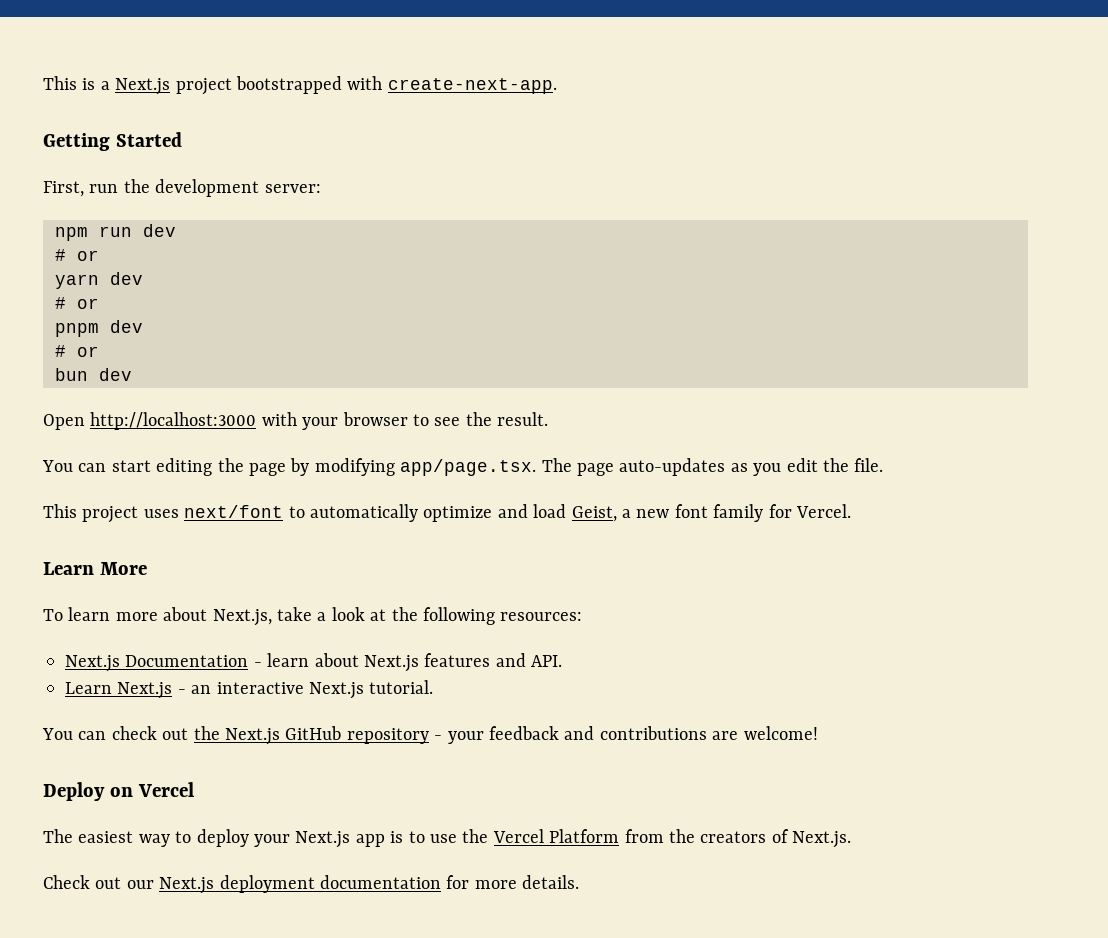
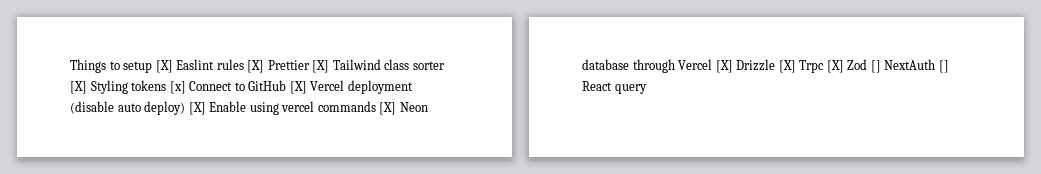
- This is a Next.js project bootstrapped with create-next-app.
- Getting Started
- First, run the development server:
- npm run dev
- # or
- yarn dev
- # or
- pnpm dev
- # or
- bun dev
- Open http://localhost:3000 with your browser to see the result.
- You can start editing the page by modifying app/page.tsx. The page auto-updates as you edit the file.
- This project uses next/font to automatically optimize and load Geist, a new font family for Vercel.
- Learn More
- To learn more about Next.js, take a look at the following resources:
- Next.js Documentation - learn about Next.js features and API.
- Learn Next.js - an interactive Next.js tutorial.
- You can check out the Next.js GitHub repository - your feedback and contributions are welcome!
- Deploy on Vercel
- The easiest way to deploy your Next.js app is to use the Vercel Platform from the creators of Next.js.
- Check out our Next.js deployment documentation for more details.
+ Things to setup [X] Easlint rules [X] Prettier [X] Tailwind class sorter [X] Styling tokens [x] Connect to GitHub [X] Vercel deployment (disable auto deploy) [X] Enable using vercel commands [X] Neon database through Vercel [X] Drizzle [X] Trpc [X] Zod [] NextAuth [] React query

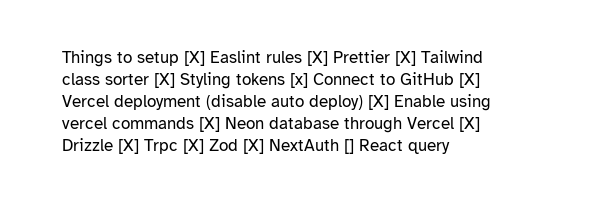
- Things to setup [X] Easlint rules [X] Prettier [X] Tailwind class sorter [X] Styling tokens [x] Connect to GitHub [X] Vercel deployment (disable auto deploy) [X] Enable using vercel commands [X] Neon database through Vercel [X] Drizzle [X] Trpc [X] Zod [] NextAuth [] React query
+ Things to setup [X] Easlint rules [X] Prettier [X] Tailwind class sorter [X] Styling tokens [x] Connect to GitHub [X] Vercel deployment (disable auto deploy) [X] Enable using vercel commands [X] Neon database through Vercel [X] Drizzle [X] Trpc [X] Zod [X] NextAuth [] React query

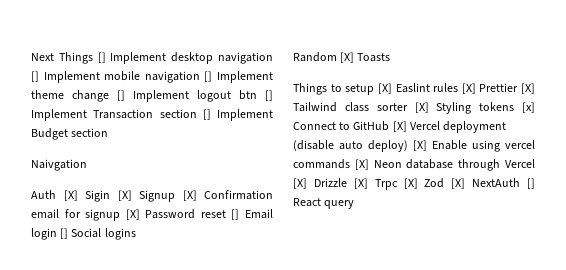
+ Next Things [] Implement desktop navigation [] Implement mobile navigation [] Implement theme change [] Implement logout btn [] Implement Transaction section [] Implement Budget section
+ Naivgation
+ Auth [X] Sigin [X] Signup [X] Confirmation email for signup [X] Password reset [] Email login [] Social logins
+ Random [X] Toasts

